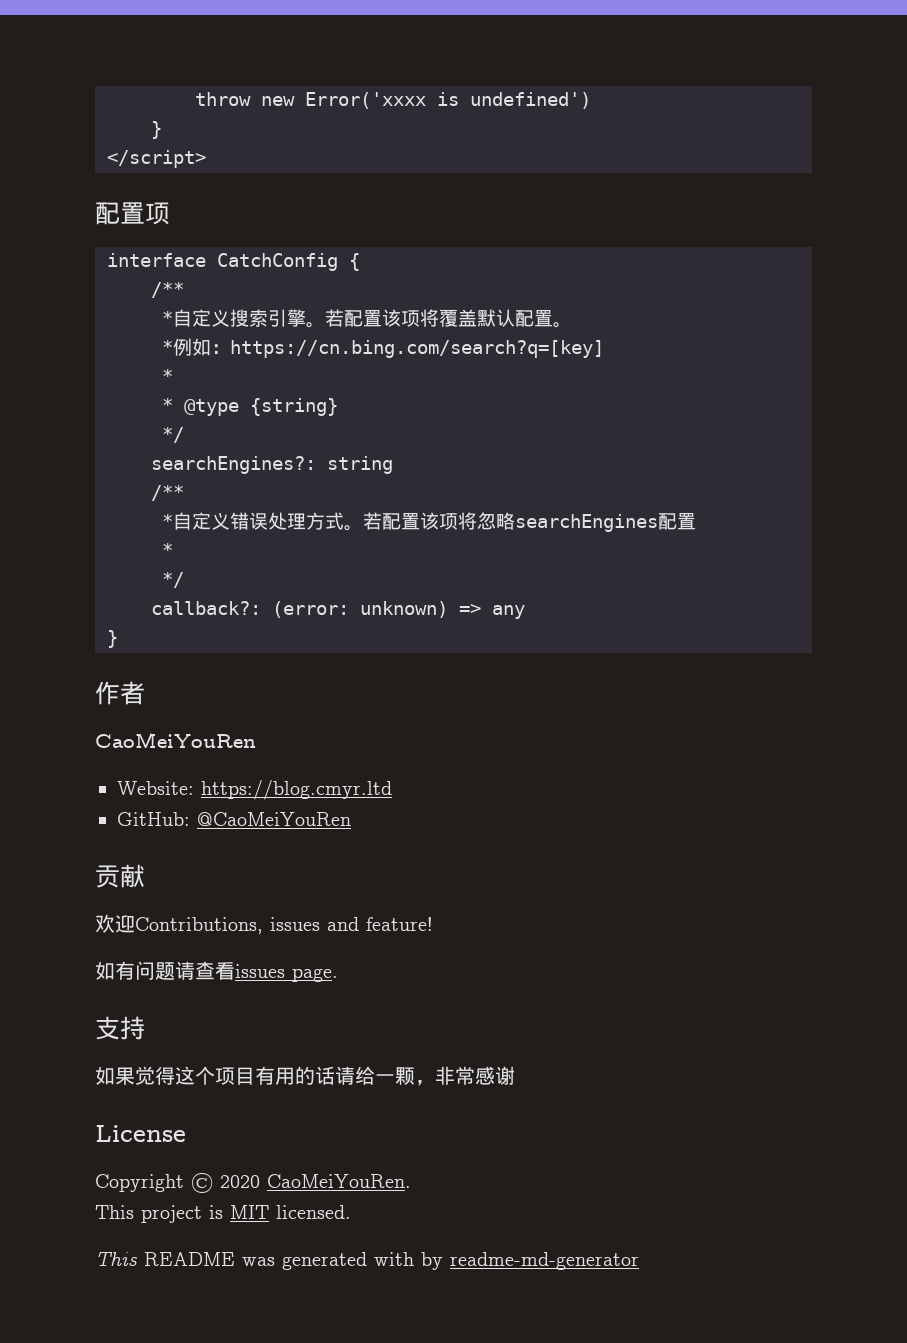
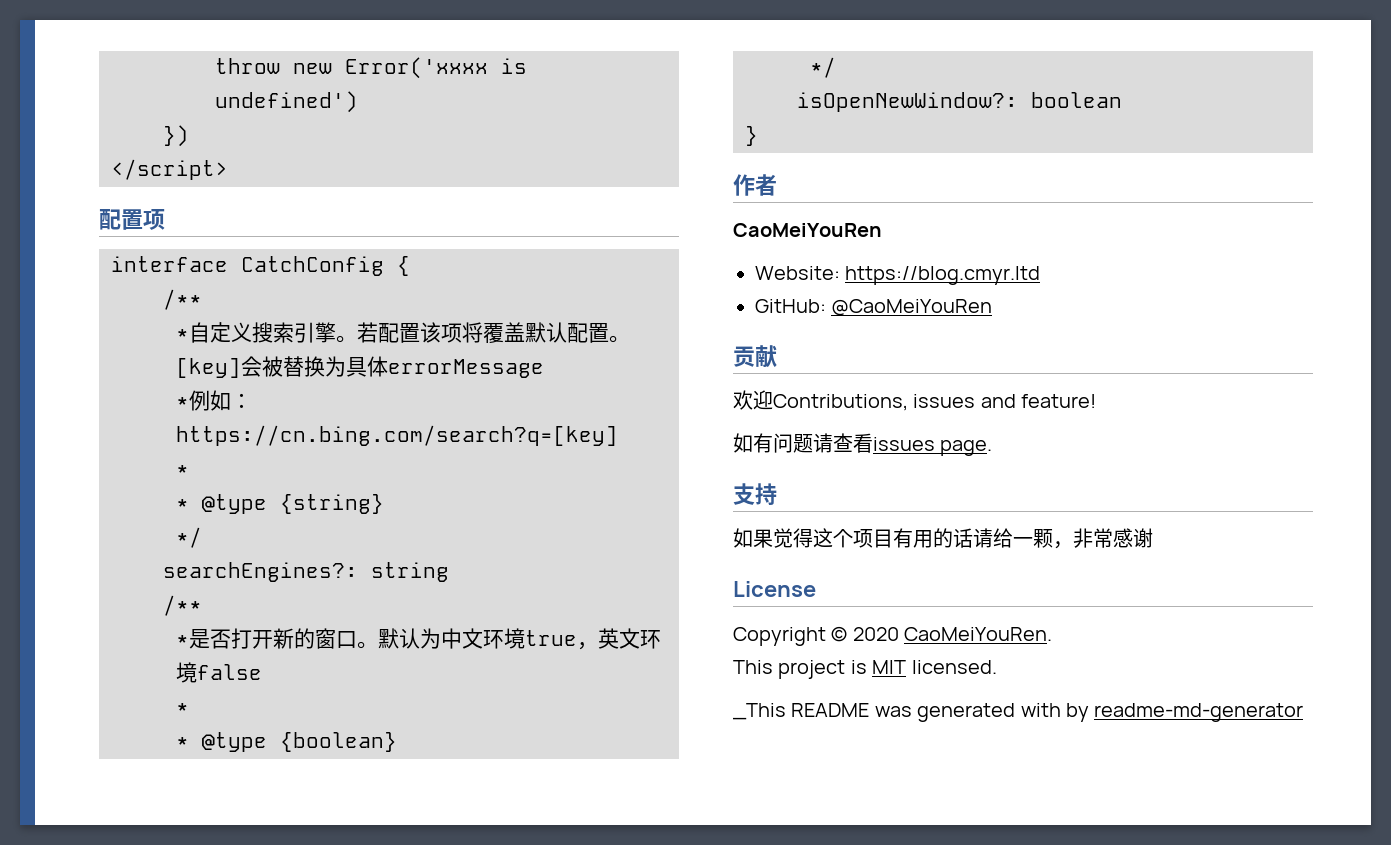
  throw new Error('xxxx is undefined')
- }
+ })
+ [key]会被替换为具体errorMessage
- *自定义错误处理方式。若配置该项将忽略searchEngines配置
+ *是否打开新的窗口。默认为中文环境true，英文环境false
  *
+ * @type {boolean}
  */
- callback?: (error: unknown) => any
+ isOpenNewWindow?: boolean
- This README was generated with by readme-md-generator
+ _This README was generated with by readme-md-generator

